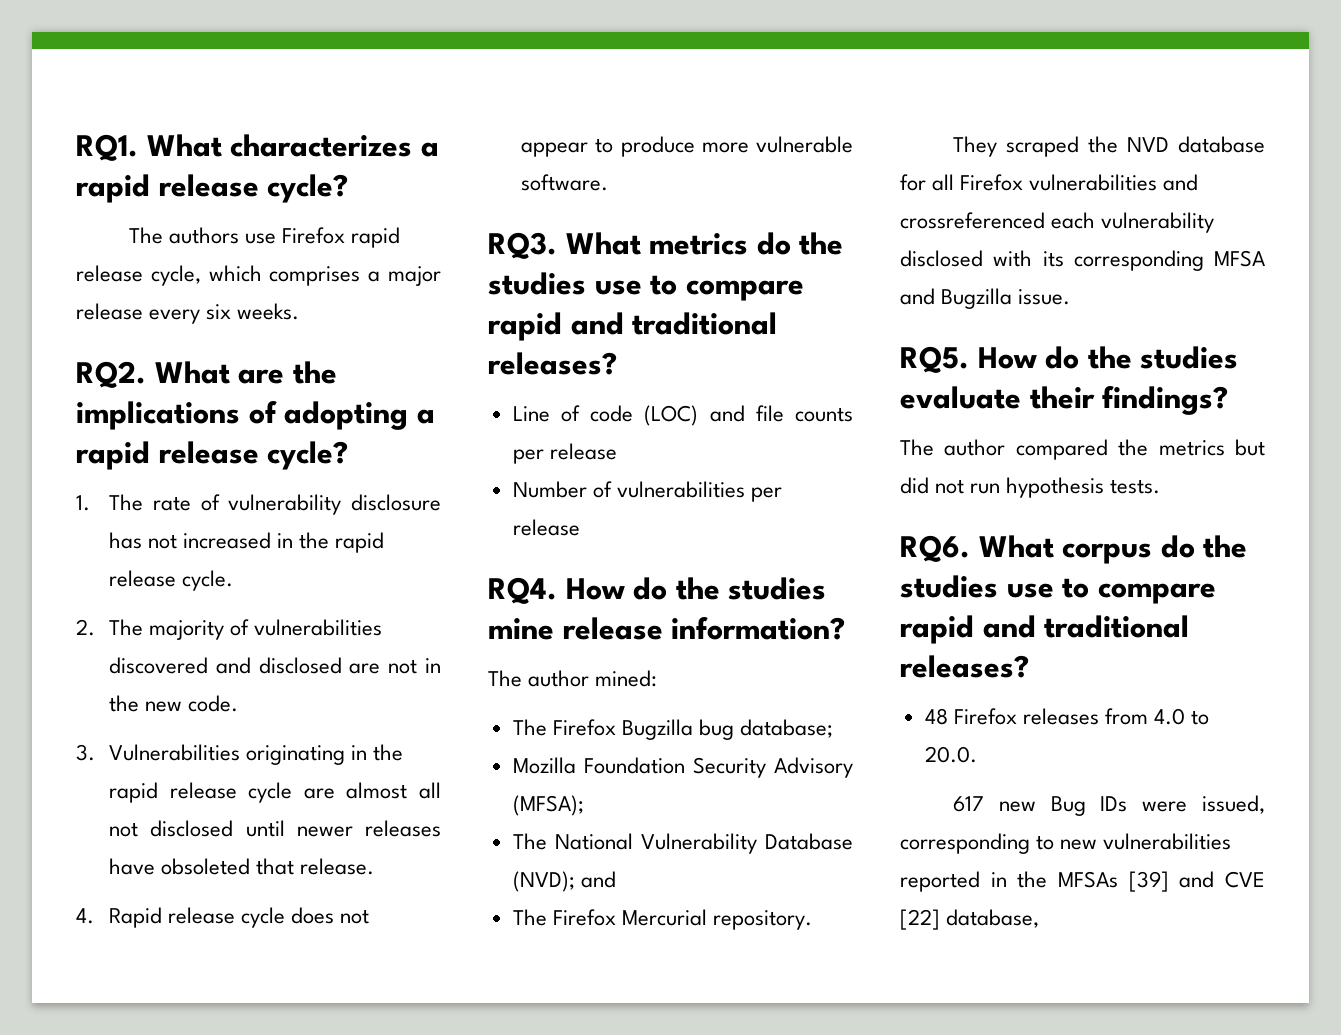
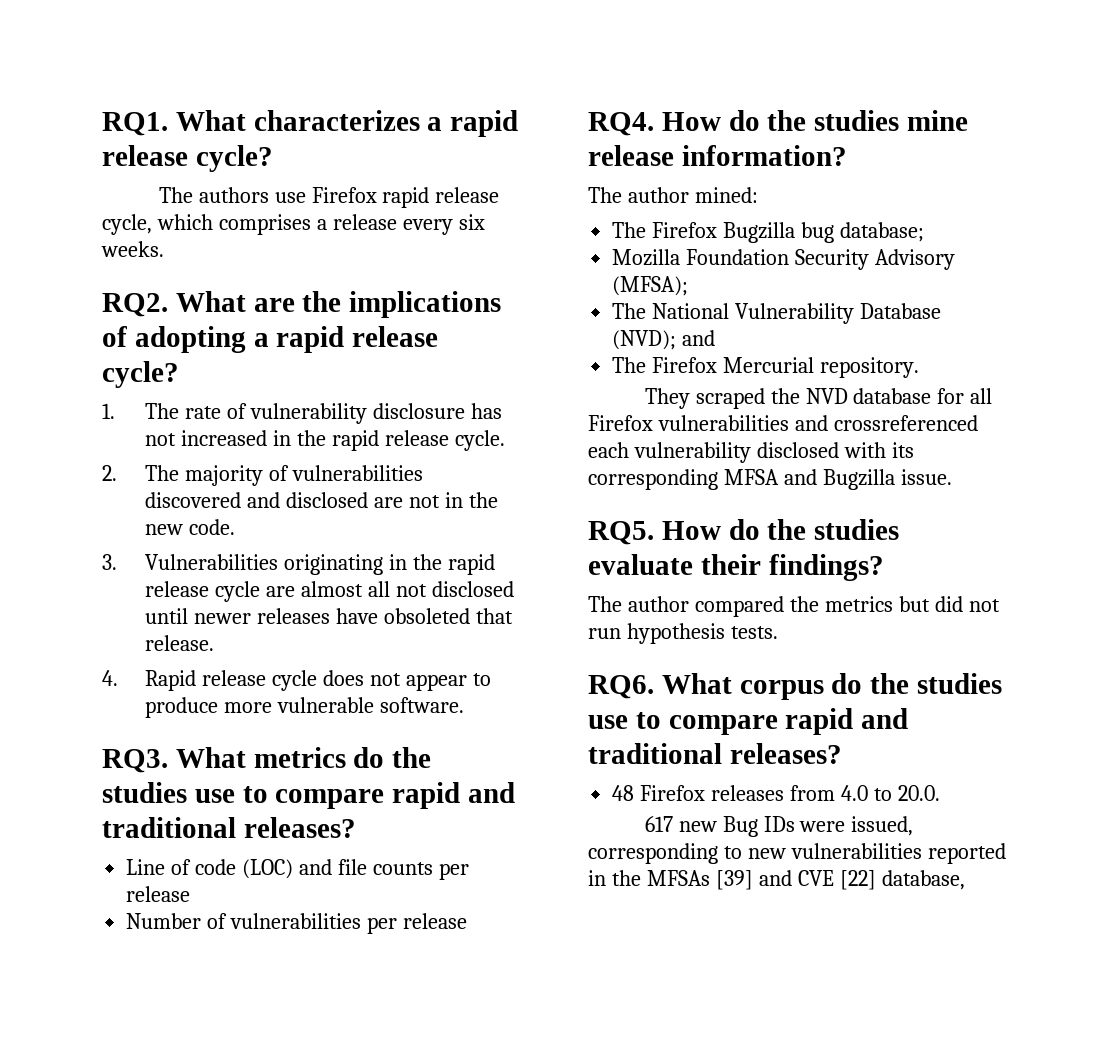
- The authors use Firefox rapid release cycle, which comprises a major release every six weeks.
+ The authors use Firefox rapid release cycle, which comprises a release every six weeks.

